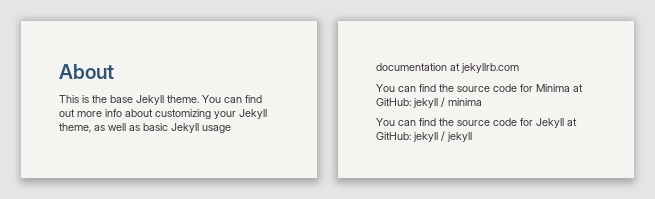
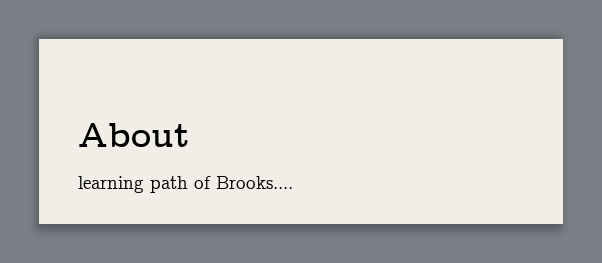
- This is the base Jekyll theme. You can find out more info about customizing your Jekyll theme, as well as basic Jekyll usage documentation at jekyllrb.com
- You can find the source code for Minima at GitHub: jekyll / minima
- You can find the source code for Jekyll at GitHub: jekyll / jekyll
+ learning path of Brooks....

